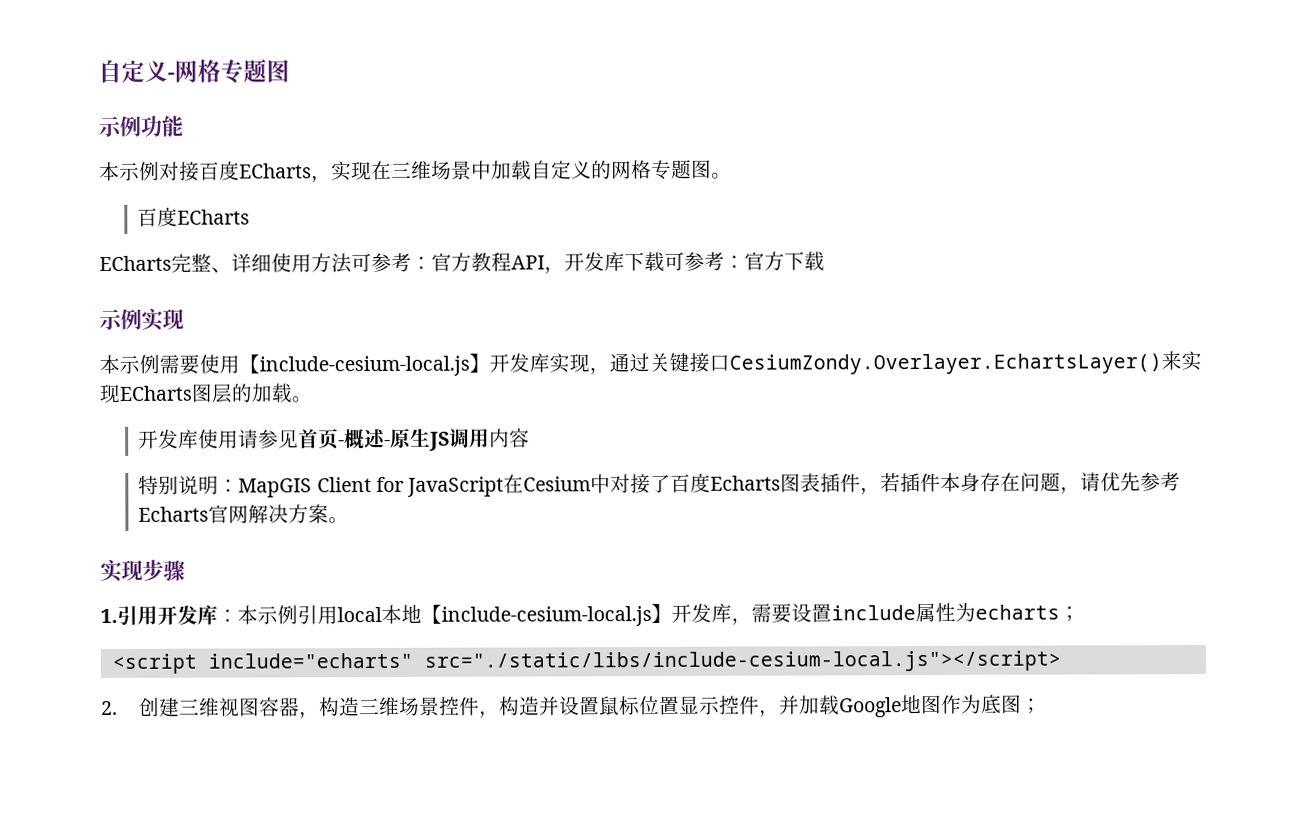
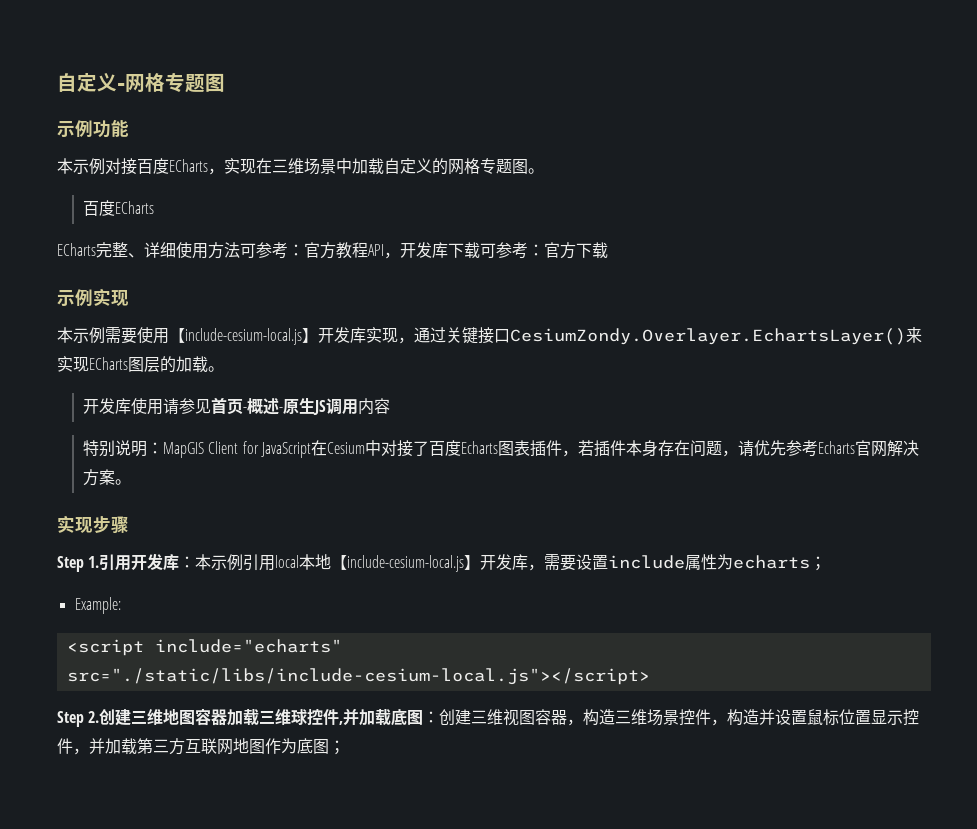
- 1.引用开发库：本示例引用local本地【include-cesium-local.js】开发库，需要设置include属性为echarts；
+ Step 1.引用开发库：本示例引用local本地【include-cesium-local.js】开发库，需要设置include属性为echarts；
+ Example:
- 2.创建三维视图容器，构造三维场景控件，构造并设置鼠标位置显示控件，并加载Google地图作为底图；
+ Step 2.创建三维地图容器加载三维球控件,并加载底图：创建三维视图容器，构造三维场景控件，构造并设置鼠标位置显示控件，并加载第三方互联网地图作为底图；

